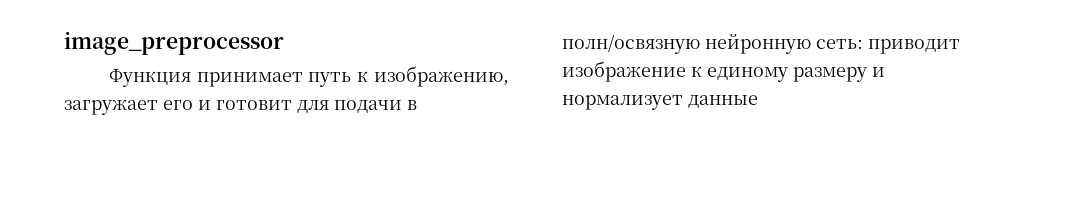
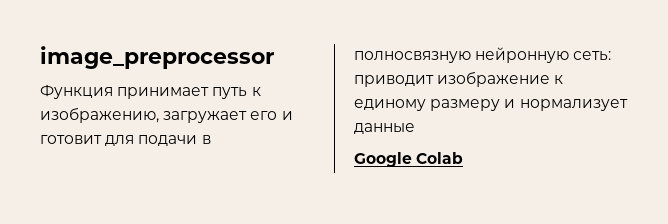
- Функция принимает путь к изображению, загружает его и готовит для подачи в полн/освязную нейронную сеть: приводит изображение к единому размеру и нормализует данные
+ Функция принимает путь к изображению, загружает его и готовит для подачи в полносвязную нейронную сеть: приводит изображение к единому размеру и нормализует данные
+ Google Colab

